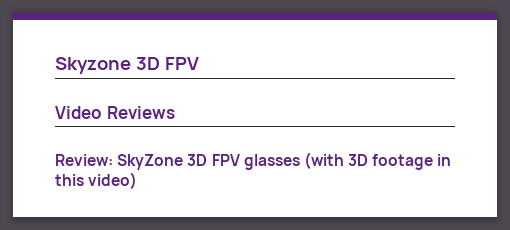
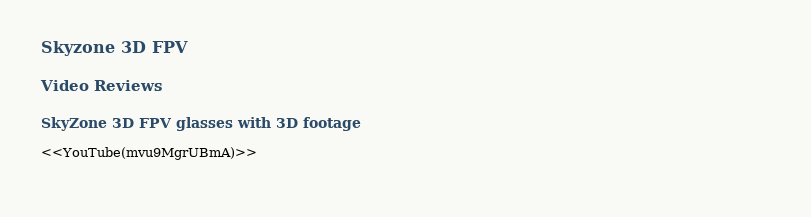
- Review: SkyZone 3D FPV glasses (with 3D footage in this video)
+ SkyZone 3D FPV glasses with 3D footage
+ <<YouTube(mvu9MgrUBmA)>>

